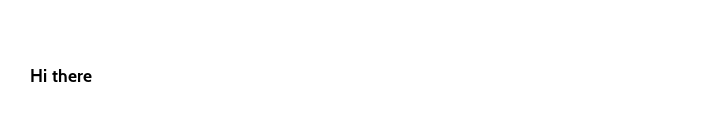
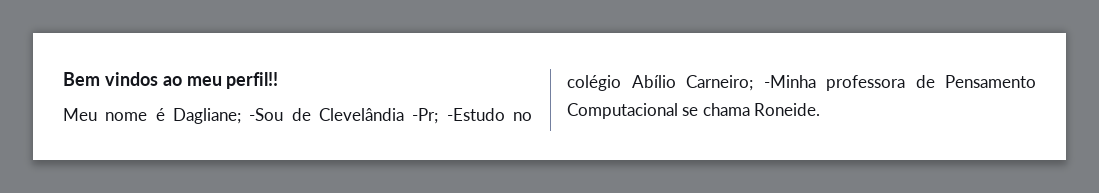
- Hi there
+ Bem vindos ao meu perfil!!
+ Meu nome é Dagliane; -Sou de Clevelândia -Pr; -Estudo no colégio Abílio Carneiro; -Minha professora de Pensamento Computacional se chama Roneide.

